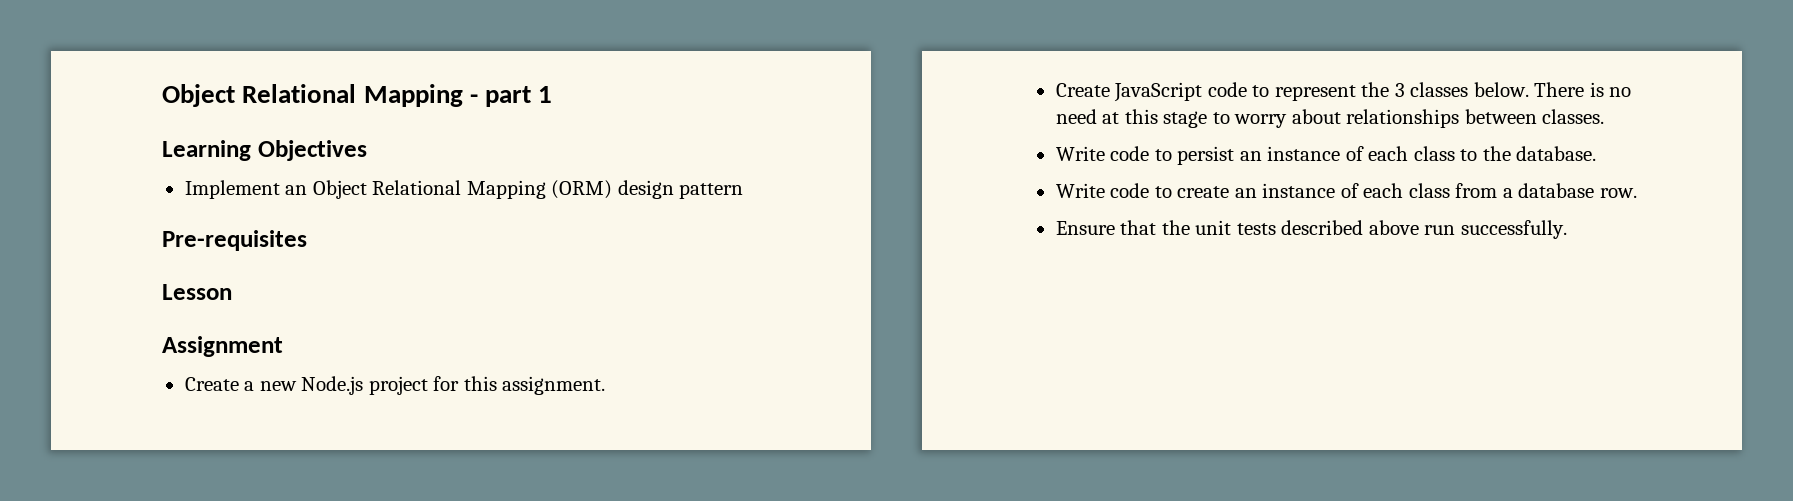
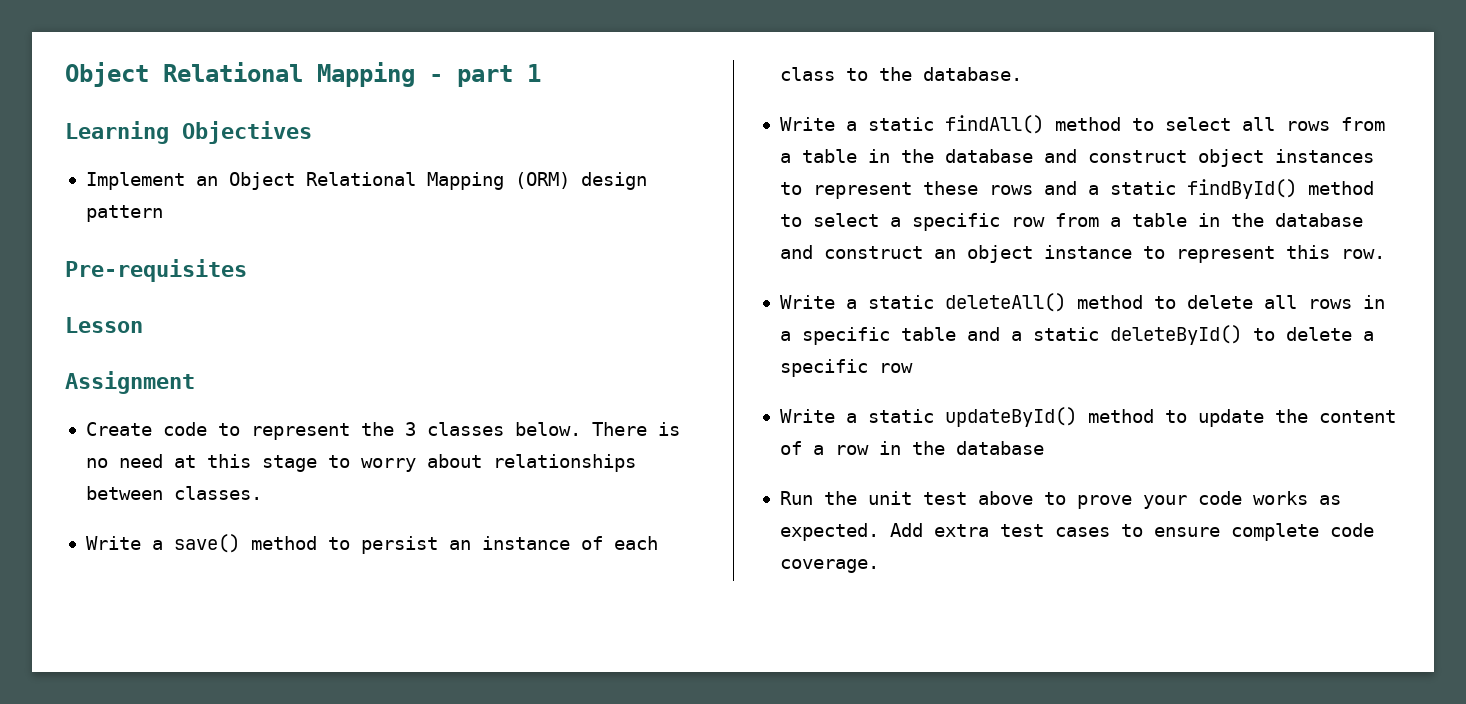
- Create a new Node.js project for this assignment.
- Create JavaScript code to represent the 3 classes below.
+ Create code to represent the 3 classes below.
- Write code to persist an instance of each class to the database.
+ Write a save() method to persist an instance of each class to the database.
- Write code to create an instance of each class from a database row.
- Ensure that the unit tests described above run successfully.
+ Write a static findAll() method to select all rows from a table in the database and construct object instances to represent these rows and a static findById() method to select a specific row from a table in the database and construct an object instance to represent this row.
+ Write a static deleteAll() method to delete all rows in a specific table and a static deleteById() to delete a specific row
+ Write a static updateById() method to update the content of a row in the database
+ Run the unit test above to prove your code works as expected. Add extra test cases to ensure complete code coverage.

